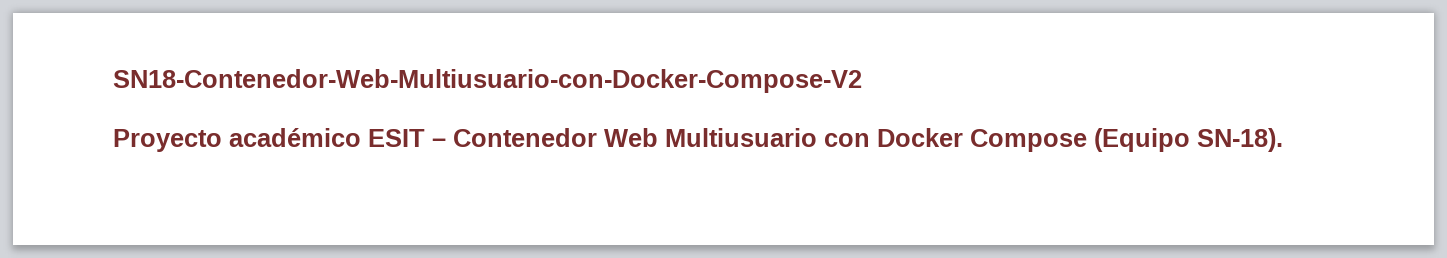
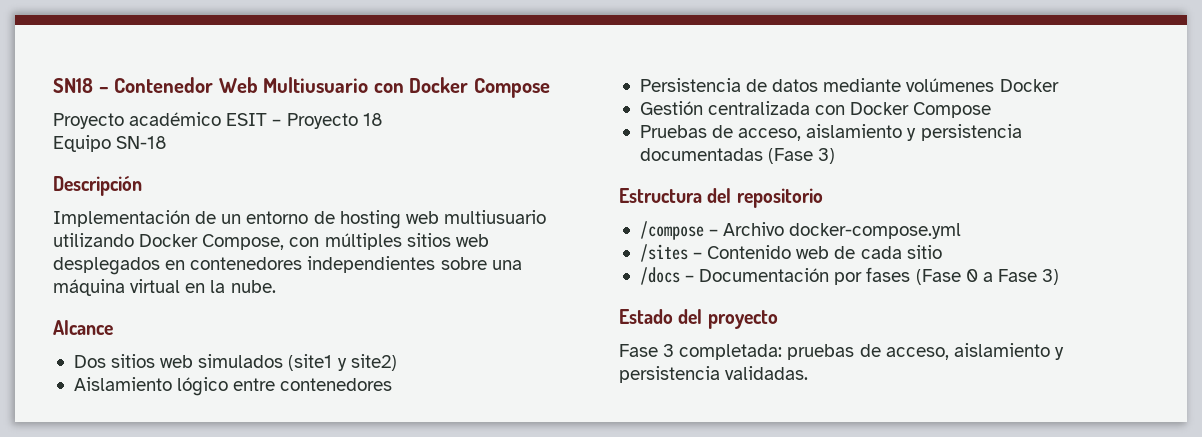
- SN18-Contenedor-Web-Multiusuario-con-Docker-Compose-V2
- Proyecto académico ESIT – Contenedor Web Multiusuario con Docker Compose (Equipo SN-18).
+ SN18 – Contenedor Web Multiusuario con Docker Compose
+ Proyecto académico ESIT – Proyecto 18
+ Equipo SN-18
+ Descripción
+ Implementación de un entorno de hosting web multiusuario utilizando Docker Compose, con múltiples sitios web desplegados en contenedores independientes sobre una máquina virtual en la nube.
+ Alcance
+ Dos sitios web simulados (site1 y site2)
+ Aislamiento lógico entre contenedores
+ Persistencia de datos mediante volúmenes Docker
+ Gestión centralizada con Docker Compose
+ Pruebas de acceso, aislamiento y persistencia documentadas (Fase 3)
+ Estructura del repositorio
+ /compose – Archivo docker-compose.yml
+ /sites – Contenido web de cada sitio
+ /docs – Documentación por fases (Fase 0 a Fase 3)
+ Estado del proyecto
+ Fase 3 completada: pruebas de acceso, aislamiento y persistencia validadas.

